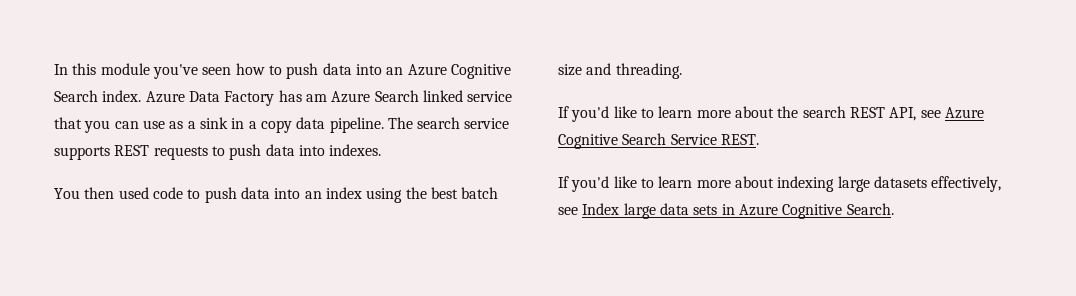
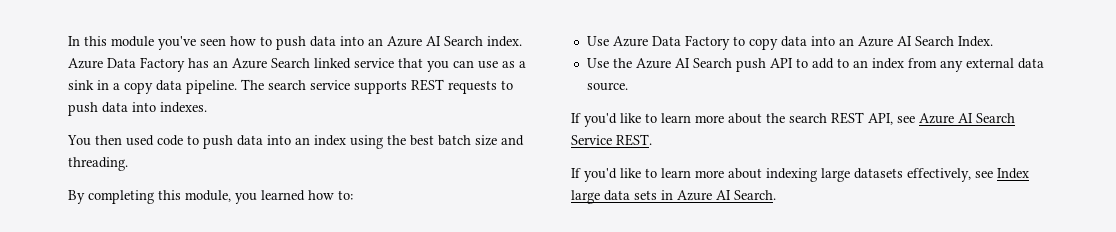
- In this module you've seen how to push data into an Azure Cognitive Search index.
+ In this module you've seen how to push data into an Azure AI Search index.
- Azure Data Factory has am Azure Search linked service that you can use as a sink in a copy data pipeline.
+ Azure Data Factory has an Azure Search linked service that you can use as a sink in a copy data pipeline.
+ By completing this module, you learned how to:
+ Use Azure Data Factory to copy data into an Azure AI Search Index.
+ Use the Azure AI Search push API to add to an index from any external data source.
- If you'd like to learn more about the search REST API, see Azure Cognitive Search Service REST.
+ If you'd like to learn more about the search REST API, see Azure AI Search Service REST.
- If you'd like to learn more about indexing large datasets effectively, see Index large data sets in Azure Cognitive Search.
+ If you'd like to learn more about indexing large datasets effectively, see Index large data sets in Azure AI Search.

